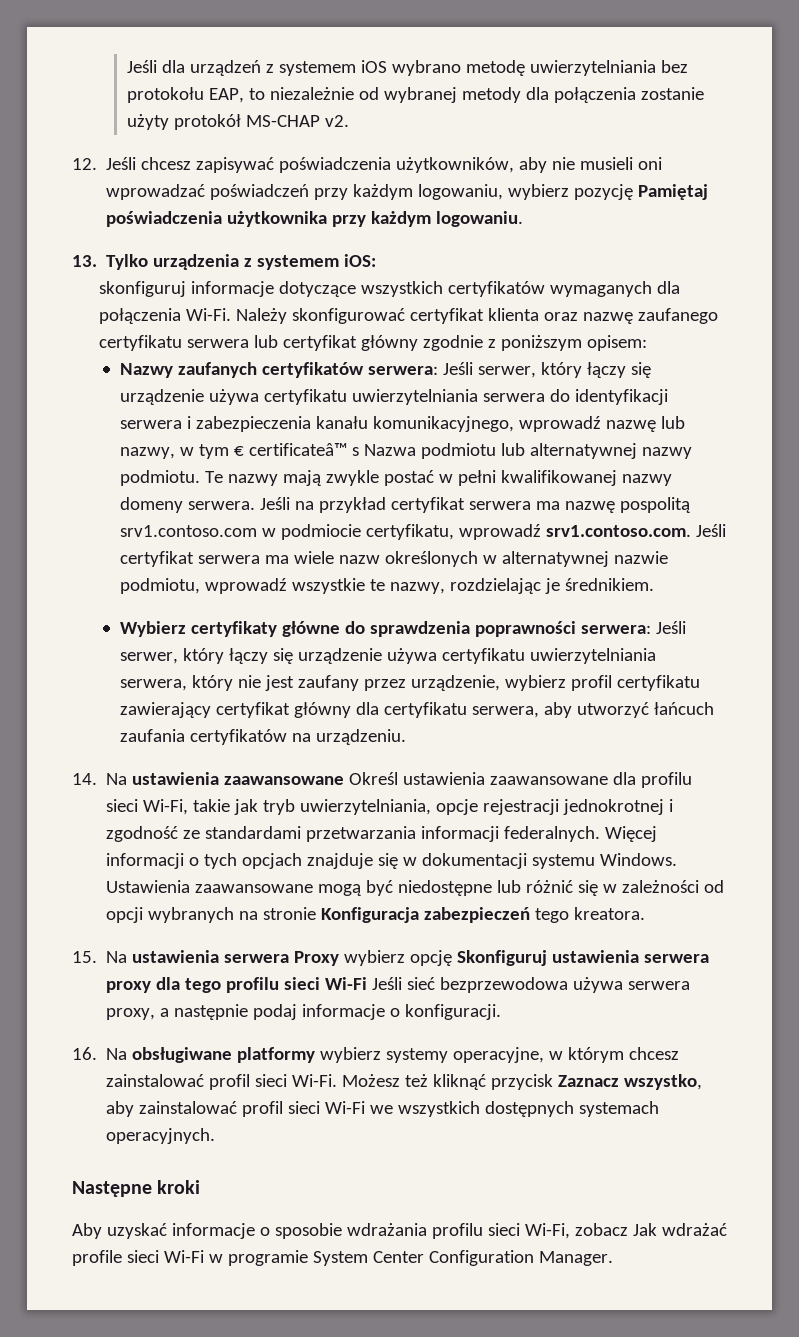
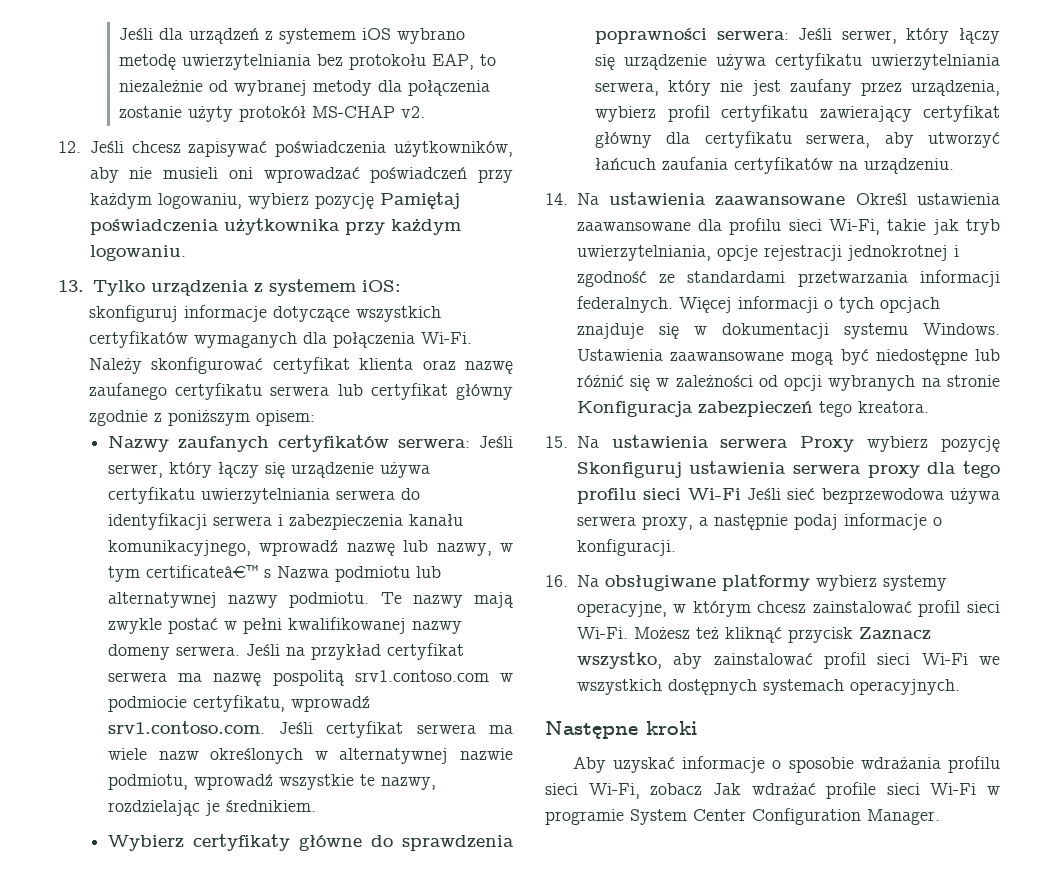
- Nazwy zaufanych certyfikatów serwera: Jeśli serwer, który łączy się urządzenie używa certyfikatu uwierzytelniania serwera do identyfikacji serwera i zabezpieczenia kanału komunikacyjnego, wprowadź nazwę lub nazwy, w tym € certificateâ™ s Nazwa podmiotu lub alternatywnej nazwy podmiotu.
+ Nazwy zaufanych certyfikatów serwera: Jeśli serwer, który łączy się urządzenie używa certyfikatu uwierzytelniania serwera do identyfikacji serwera i zabezpieczenia kanału komunikacyjnego, wprowadź nazwę lub nazwy, w tym certificateâ€™ s Nazwa podmiotu lub alternatywnej nazwy podmiotu.
- Wybierz certyfikaty główne do sprawdzenia poprawności serwera: Jeśli serwer, który łączy się urządzenie używa certyfikatu uwierzytelniania serwera, który nie jest zaufany przez urządzenie, wybierz profil certyfikatu zawierający certyfikat główny dla certyfikatu serwera, aby utworzyć łańcuch zaufania certyfikatów na urządzeniu.
+ Wybierz certyfikaty główne do sprawdzenia poprawności serwera: Jeśli serwer, który łączy się urządzenie używa certyfikatu uwierzytelniania serwera, który nie jest zaufany przez urządzenia, wybierz profil certyfikatu zawierający certyfikat główny dla certyfikatu serwera, aby utworzyć łańcuch zaufania certyfikatów na urządzeniu.
- 15. Na ustawienia serwera Proxy wybierz opcję Skonfiguruj ustawienia serwera proxy dla tego profilu sieci Wi-Fi Jeśli sieć bezprzewodowa używa serwera proxy, a następnie podaj informacje o konfiguracji.
+ 15. Na ustawienia serwera Proxy wybierz pozycję Skonfiguruj ustawienia serwera proxy dla tego profilu sieci Wi-Fi Jeśli sieć bezprzewodowa używa serwera proxy, a następnie podaj informacje o konfiguracji.

